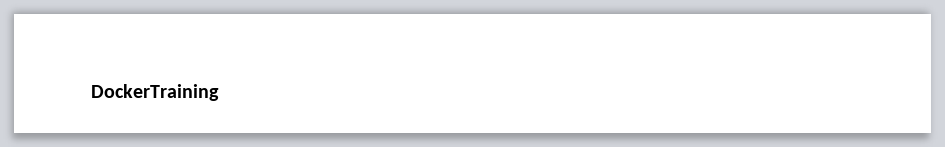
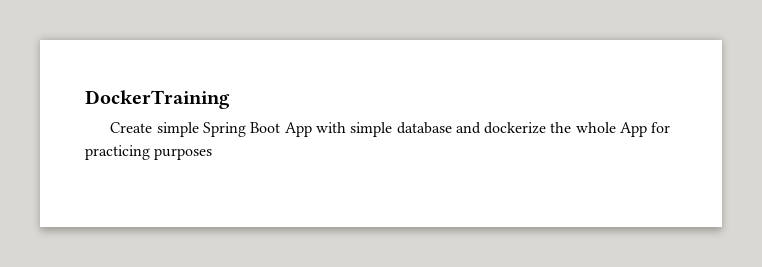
+ Create simple Spring Boot App with simple database and dockerize the whole App for practicing purposes

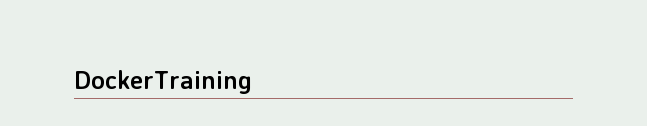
- Create simple Spring Boot App with simple database and dockerize the whole App for practicing purposes

